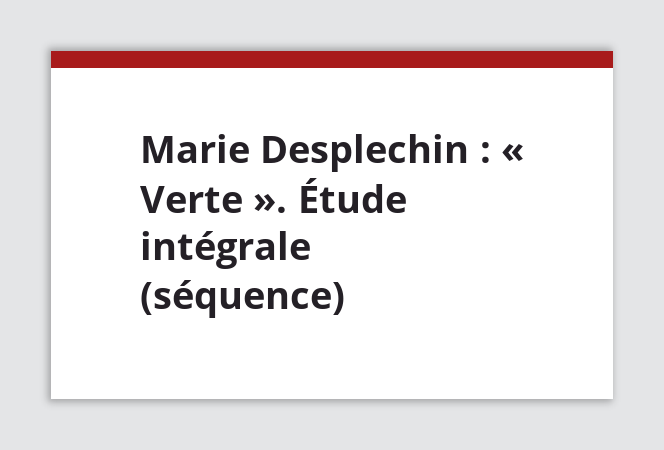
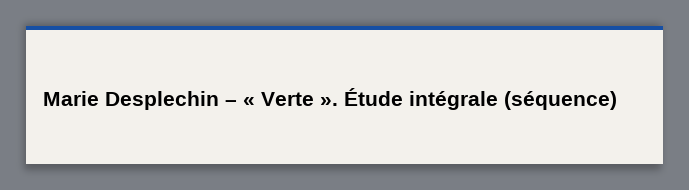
- Marie Desplechin : « Verte ».
+ Marie Desplechin – « Verte ».

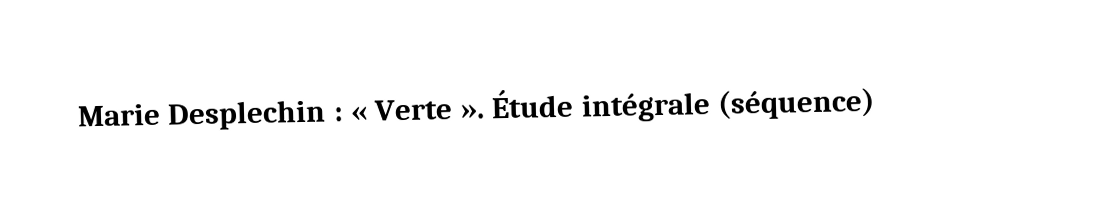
- Marie Desplechin – « Verte ».
+ Marie Desplechin : « Verte ».

